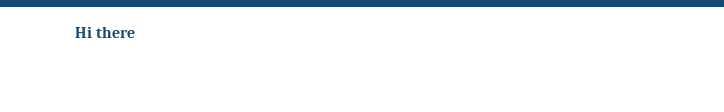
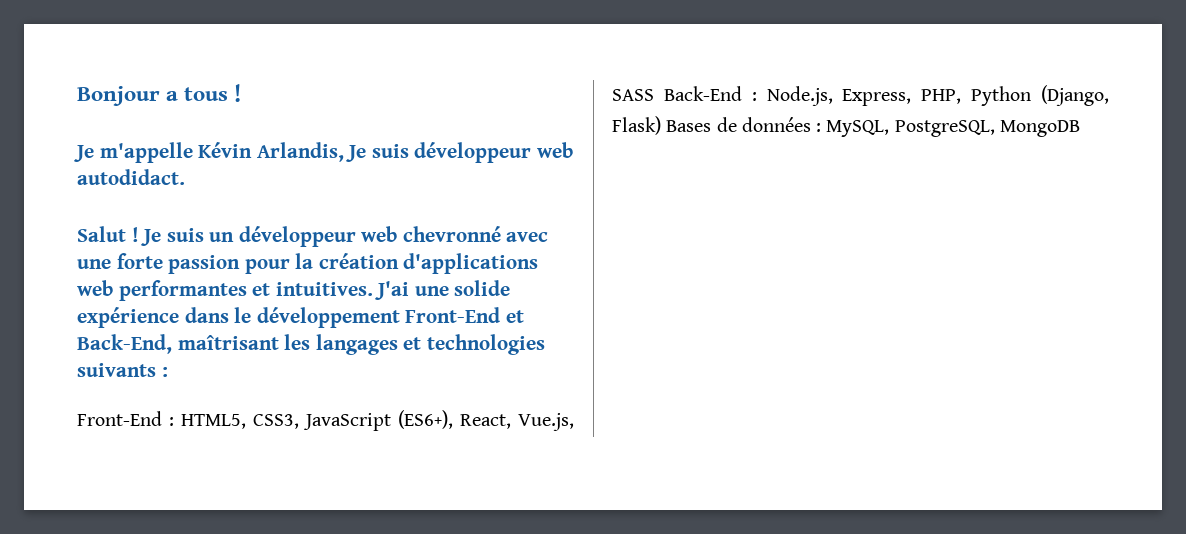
- Hi there
+ Bonjour a tous !
+ Je m'appelle Kévin Arlandis, Je suis développeur web autodidact.
+ Salut ! Je suis un développeur web chevronné avec une forte passion pour la création d'applications web performantes et intuitives. J'ai une solide expérience dans le développement Front-End et Back-End, maîtrisant les langages et technologies suivants :
+ Front-End : HTML5, CSS3, JavaScript (ES6+), React, Vue.js, SASS Back-End : Node.js, Express, PHP, Python (Django, Flask) Bases de données : MySQL, PostgreSQL, MongoDB

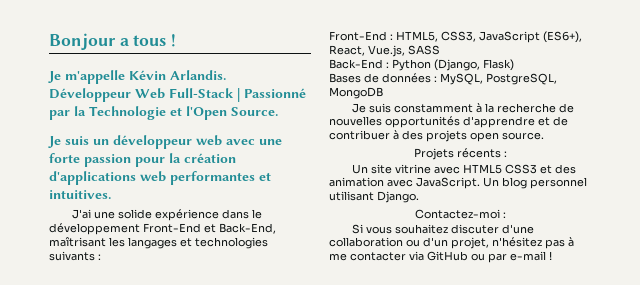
- Je m'appelle Kévin Arlandis, Je suis développeur web autodidact.
- Salut ! Je suis un développeur web chevronné avec une forte passion pour la création d'applications web performantes et intuitives. J'ai une solide expérience dans le développement Front-End et Back-End, maîtrisant les langages et technologies suivants :
+ Je m'appelle Kévin Arlandis. Développeur Web Full-Stack | Passionné par la Technologie et l'Open Source.
+ Je suis un développeur web avec une forte passion pour la création d'applications web performantes et intuitives.
+ J'ai une solide expérience dans le développement Front-End et Back-End, maîtrisant les langages et technologies suivants :
- Front-End : HTML5, CSS3, JavaScript (ES6+), React, Vue.js, SASS Back-End : Node.js, Express, PHP, Python (Django, Flask) Bases de données : MySQL, PostgreSQL, MongoDB
+ Front-End : HTML5, CSS3, JavaScript (ES6+), React, Vue.js, SASS
+ Back-End : Python (Django, Flask)
+ Bases de données : MySQL, PostgreSQL, MongoDB
+ Je suis constamment à la recherche de nouvelles opportunités d'apprendre et de contribuer à des projets open source.
+ Projets récents :
+ Un site vitrine avec HTML5 CSS3 et des animation avec JavaScript. Un blog personnel utilisant Django.
+ Contactez-moi :
+ Si vous souhaitez discuter d'une collaboration ou d'un projet, n'hésitez pas à me contacter via GitHub ou par e-mail !

